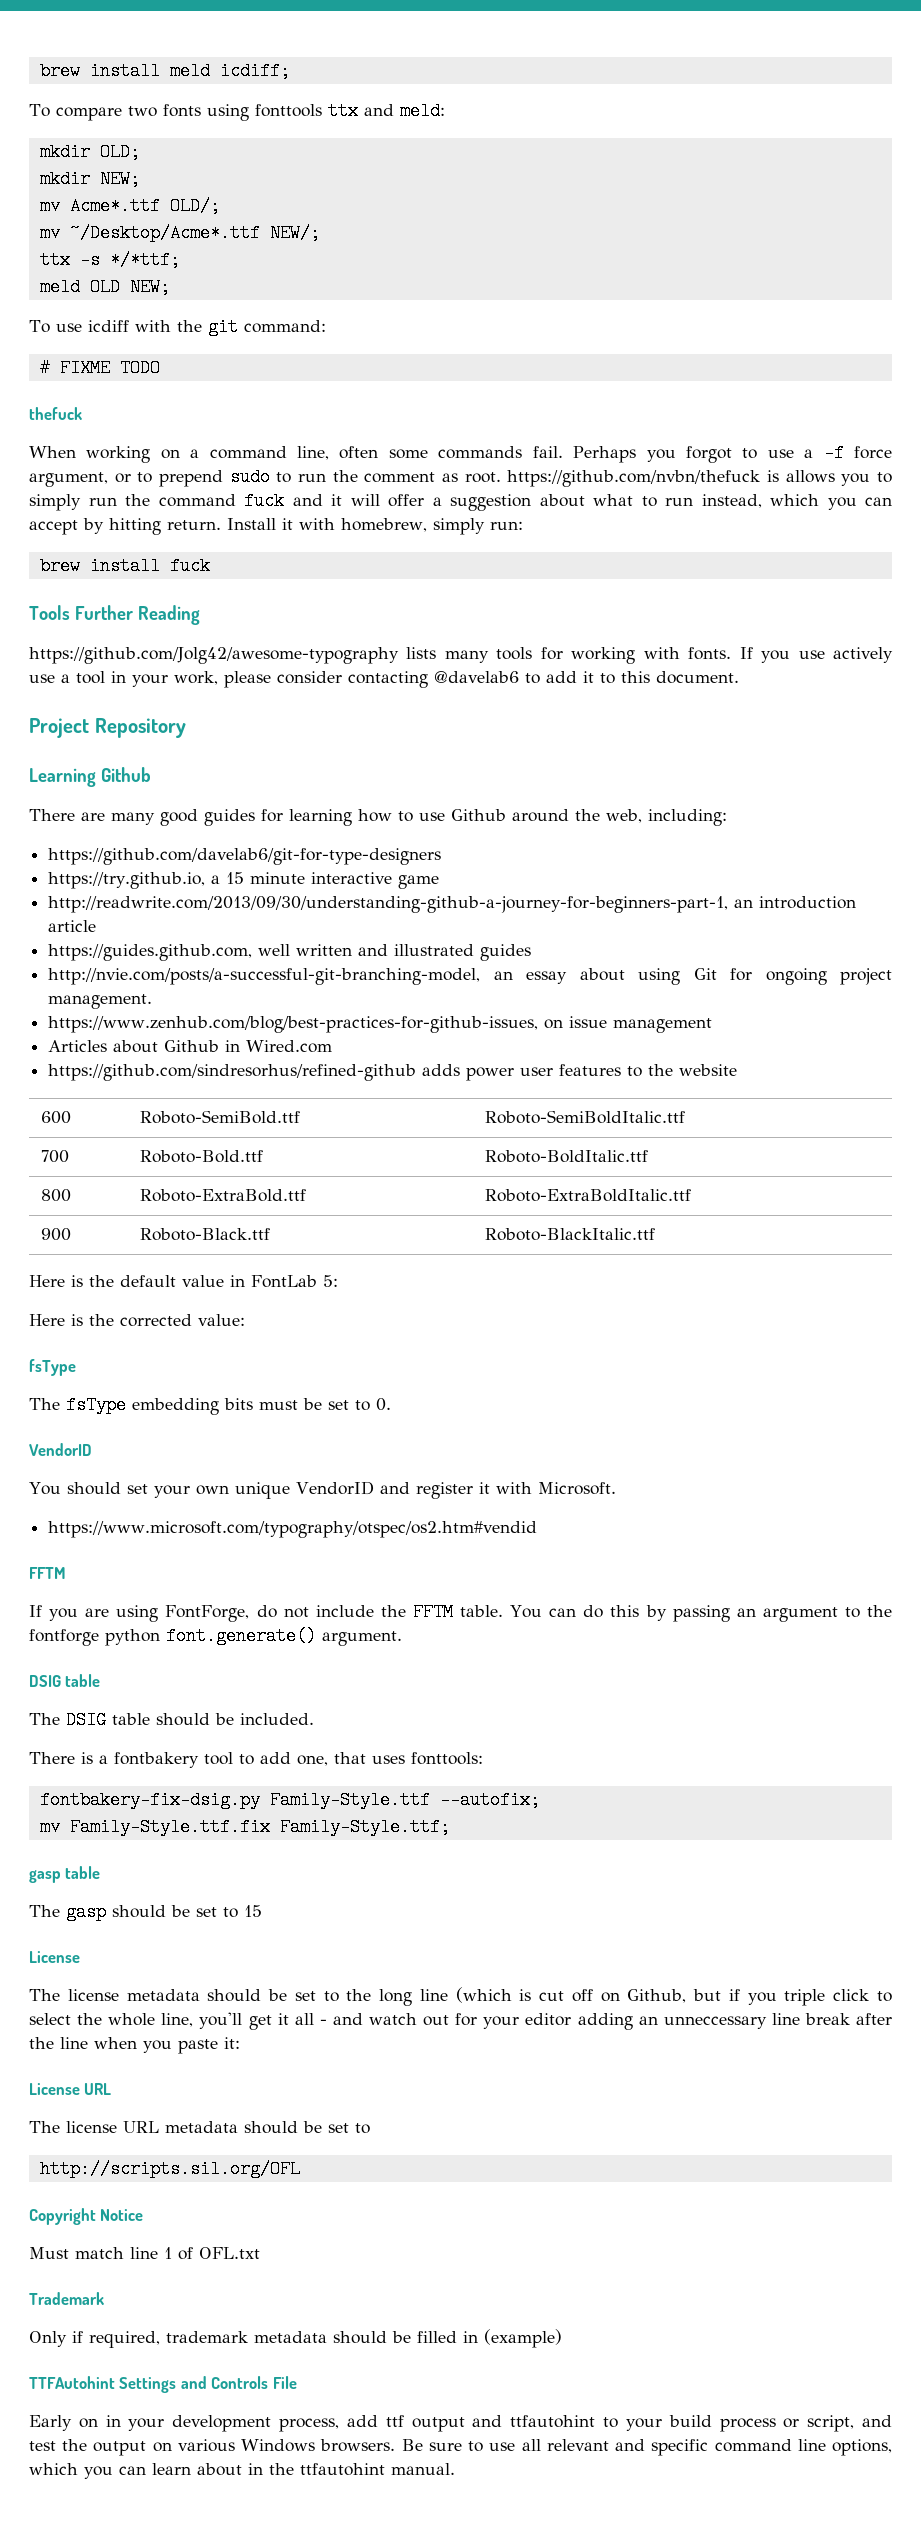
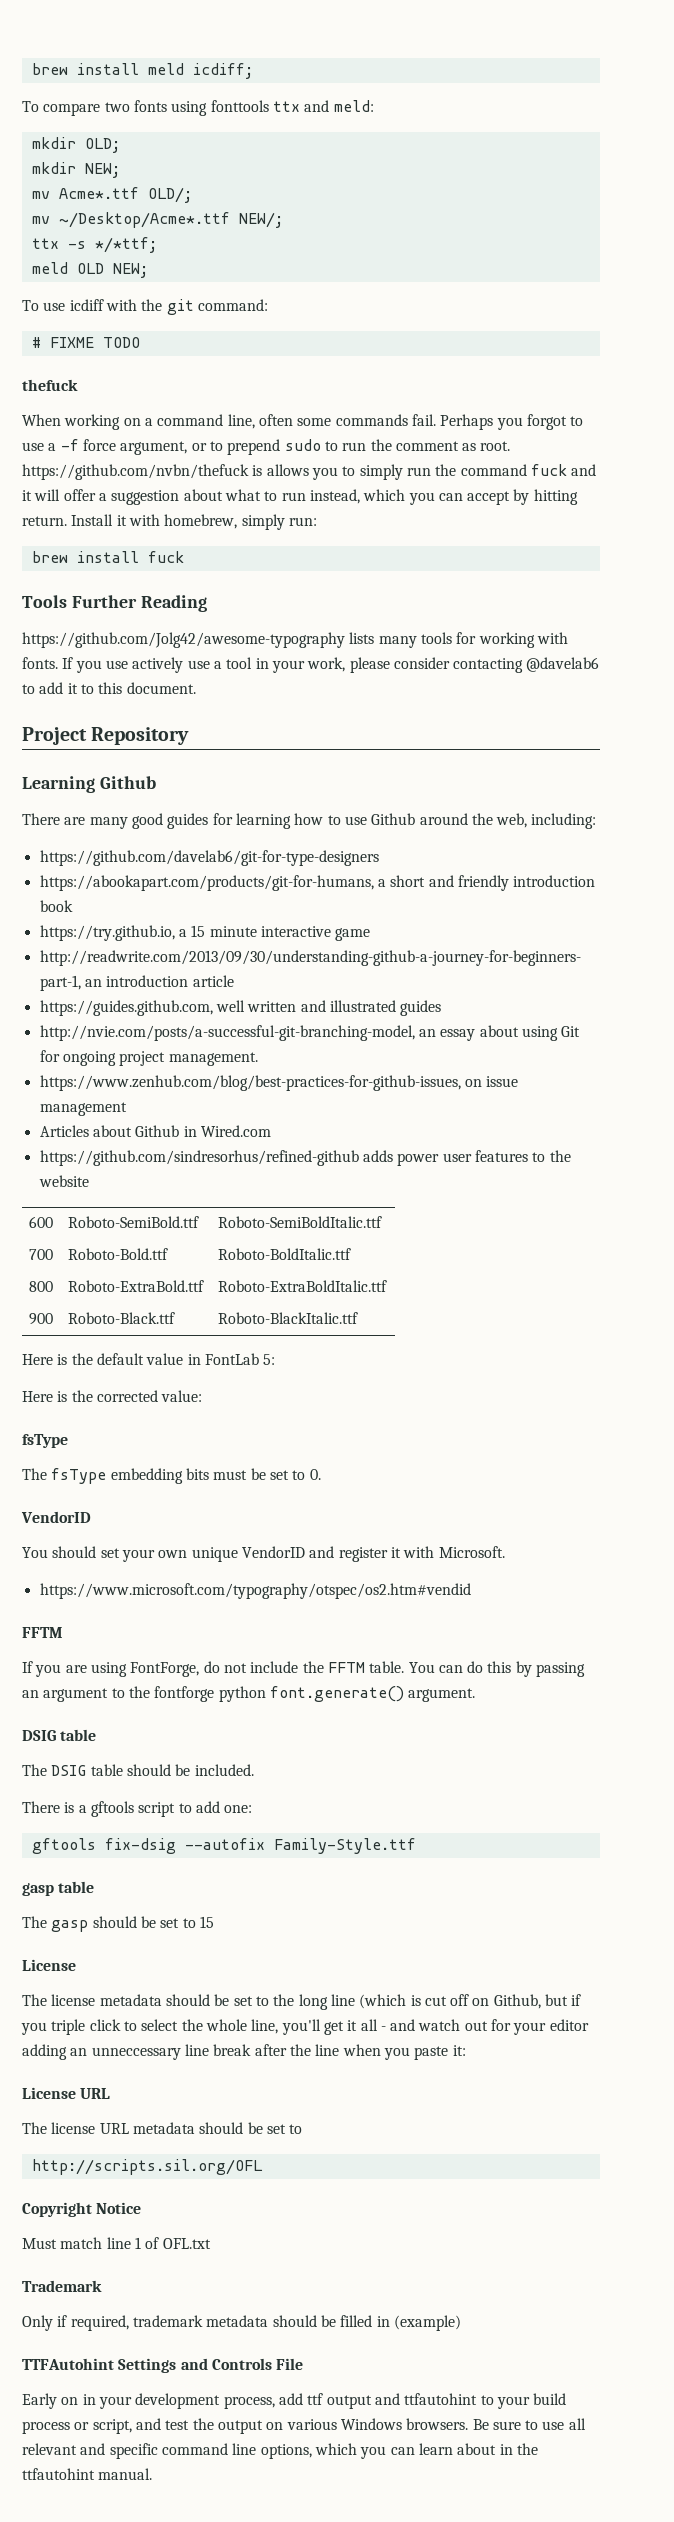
+ https://abookapart.com/products/git-for-humans, a short and friendly introduction book
- There is a fontbakery tool to add one, that uses fonttools:
- fontbakery-fix-dsig.py Family-Style.ttf --autofix;
- mv Family-Style.ttf.fix Family-Style.ttf;
+ There is a gftools script to add one:
+ gftools fix-dsig --autofix Family-Style.ttf

